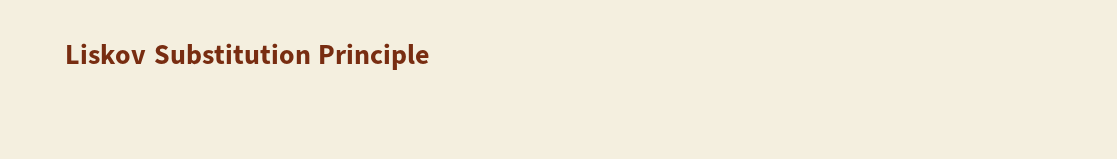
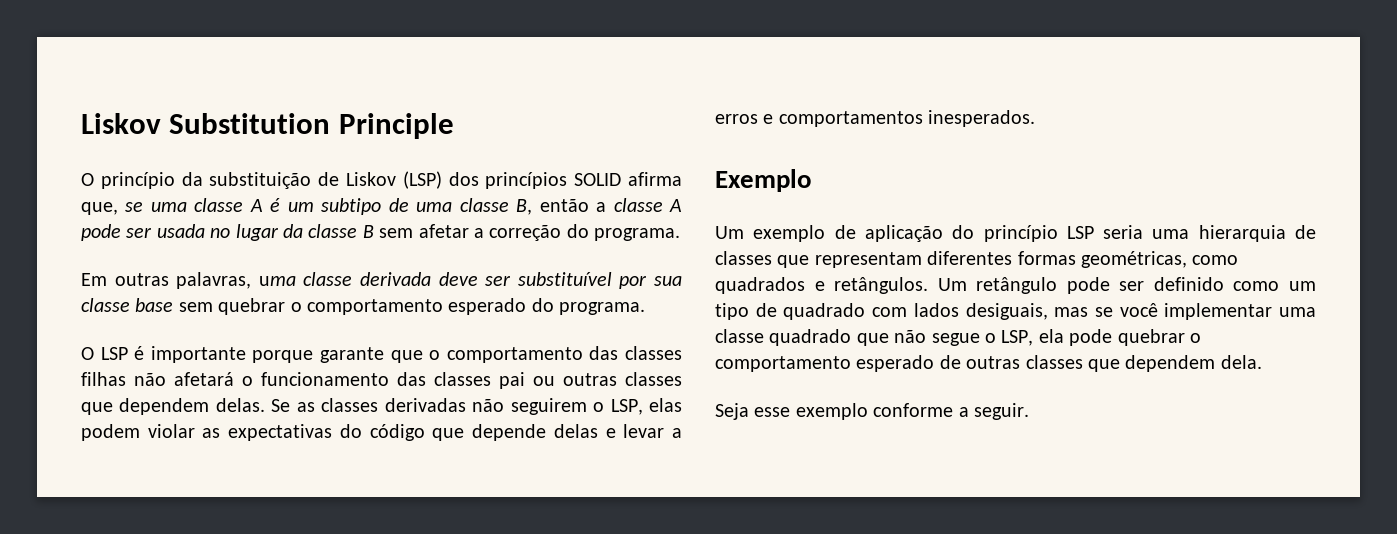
+ O princípio da substituição de Liskov (LSP) dos princípios SOLID afirma que, se uma classe A é um subtipo de uma classe B, então a classe A pode ser usada no lugar da classe B sem afetar a correção do programa.
+ Em outras palavras, uma classe derivada deve ser substituível por sua classe base sem quebrar o comportamento esperado do programa.
+ O LSP é importante porque garante que o comportamento das classes filhas não afetará o funcionamento das classes pai ou outras classes que dependem delas. Se as classes derivadas não seguirem o LSP, elas podem violar as expectativas do código que depende delas e levar a erros e comportamentos inesperados.
+ Exemplo
+ Um exemplo de aplicação do princípio LSP seria uma hierarquia de classes que representam diferentes formas geométricas, como quadrados e retângulos. Um retângulo pode ser definido como um tipo de quadrado com lados desiguais, mas se você implementar uma classe quadrado que não segue o LSP, ela pode quebrar o comportamento esperado de outras classes que dependem dela.
+ Seja esse exemplo conforme a seguir.

